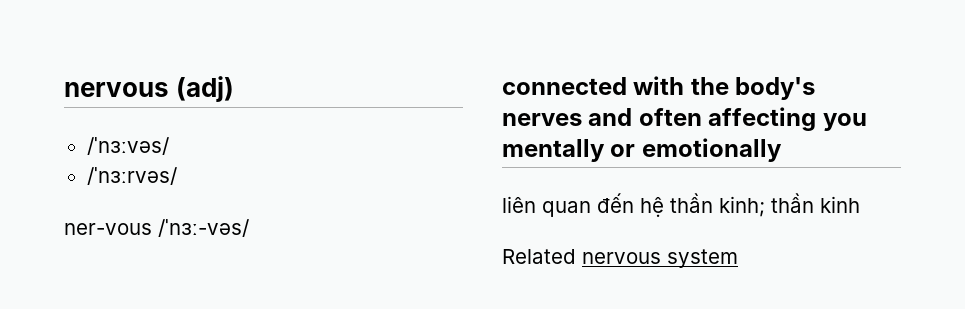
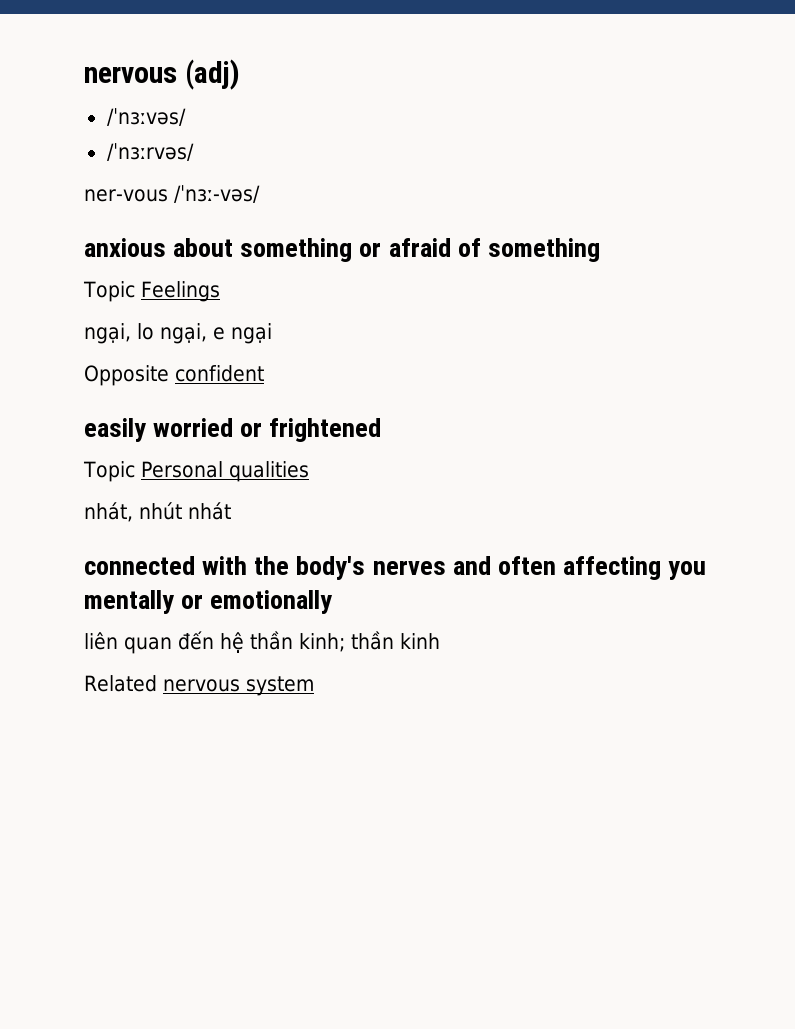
+ anxious about something or afraid of something
+ Topic Feelings
+ ngại, lo ngại, e ngại
+ Opposite confident
+ easily worried or frightened
+ Topic Personal qualities
+ nhát, nhút nhát

